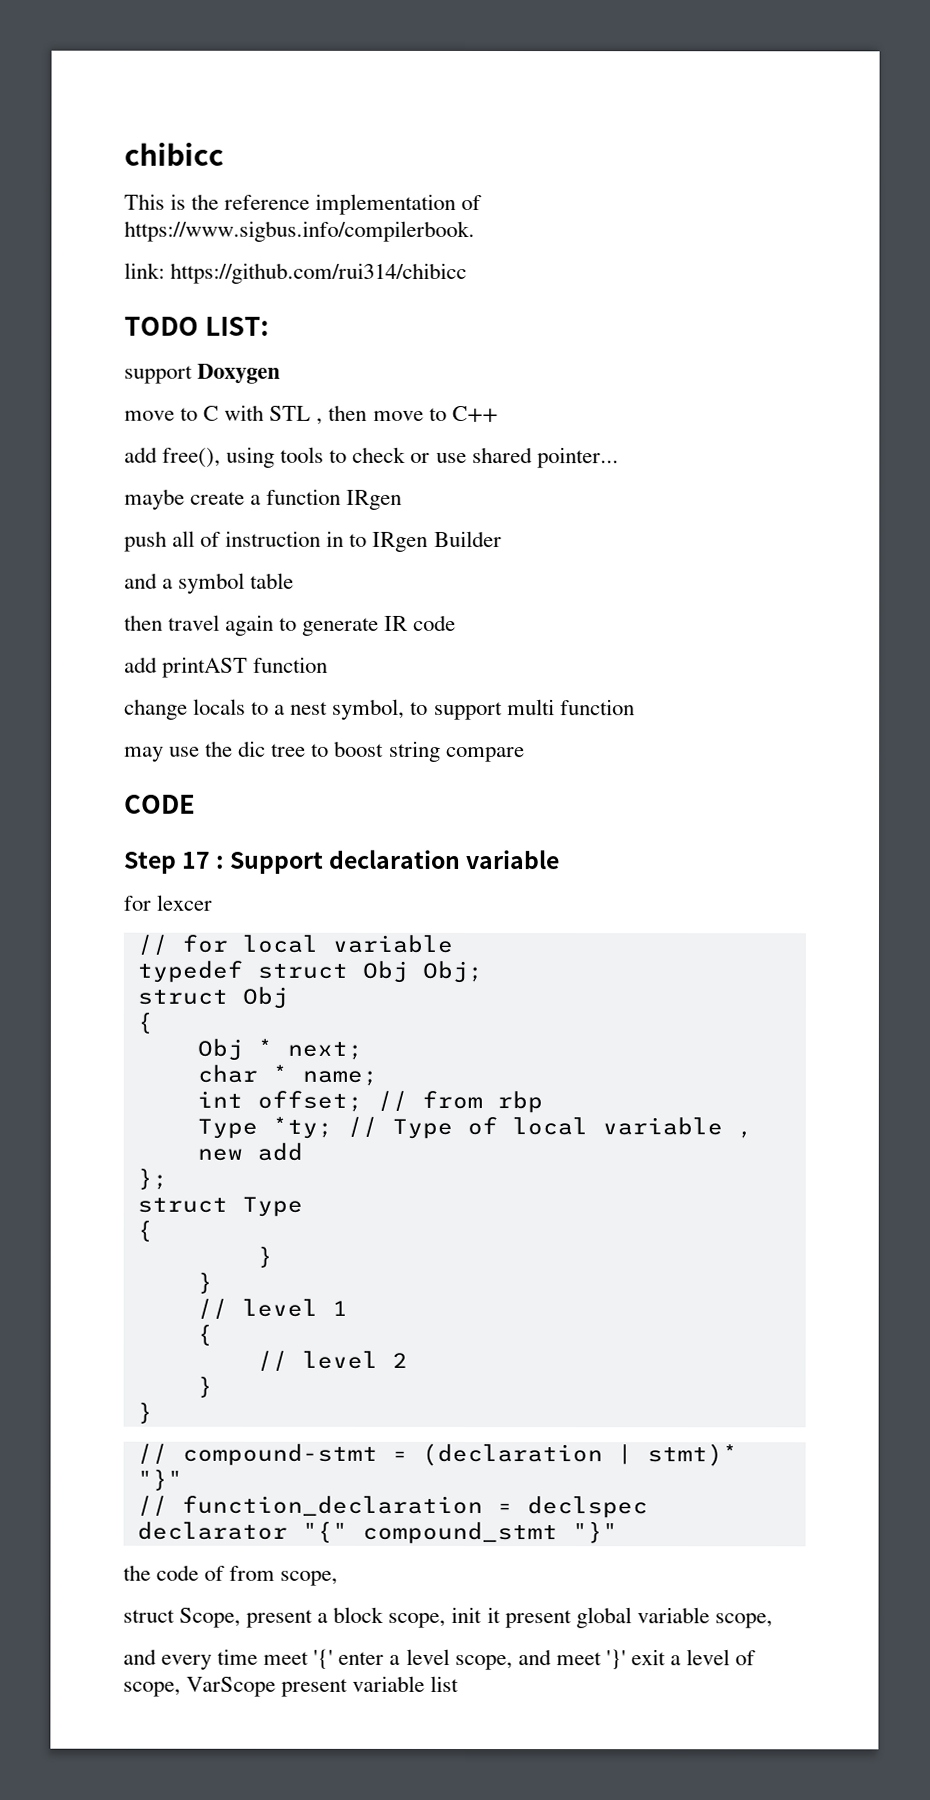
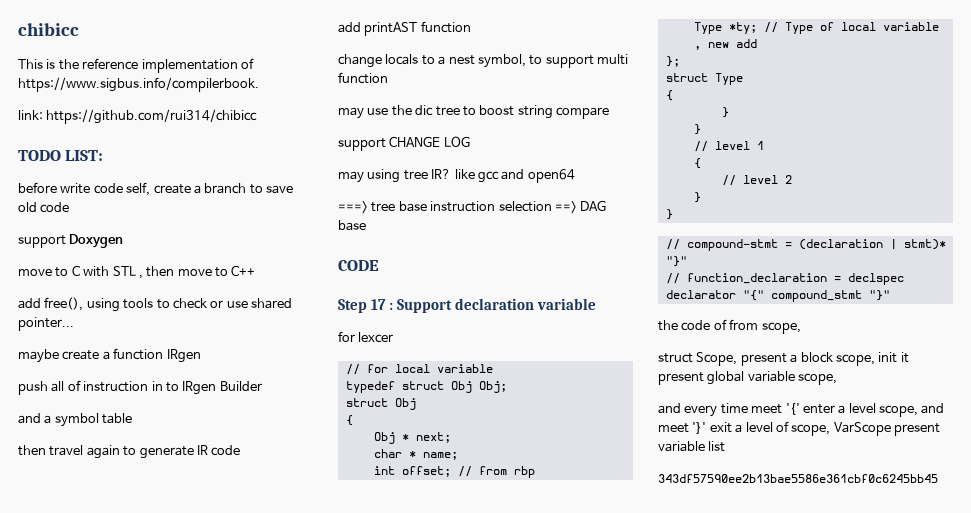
+ before write code self, create a branch to save old code
+ support CHANGE LOG
+ may using tree IR? like gcc and open64
+ ===> tree base instruction selection ==> DAG base
+ 343df57590ee2b13bae5586e361cbf0c6245bb45

